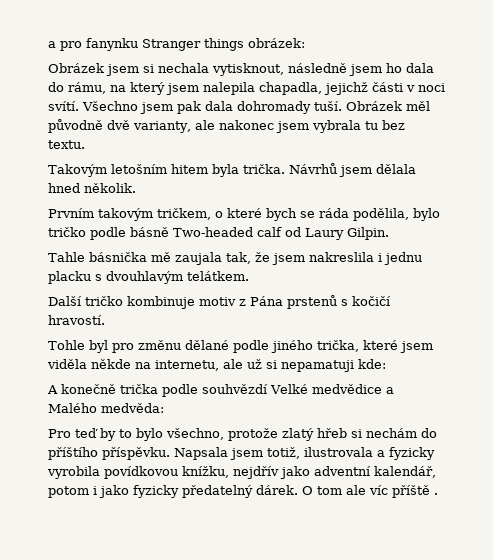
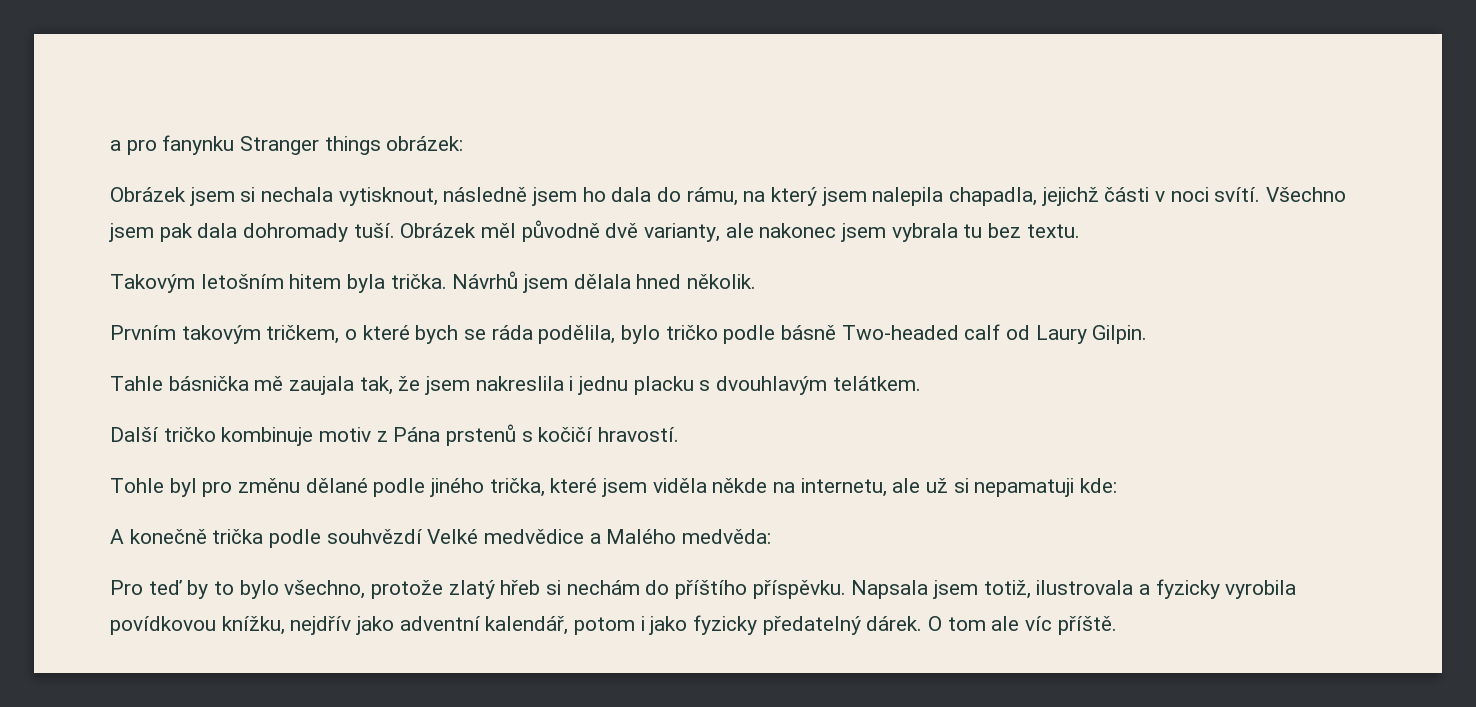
- O tom ale víc příště .
+ O tom ale víc příště.

